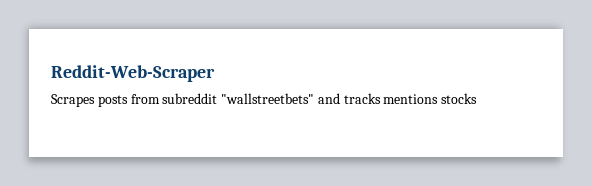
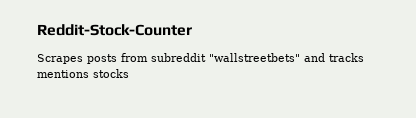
- Reddit-Web-Scraper
+ Reddit-Stock-Counter

